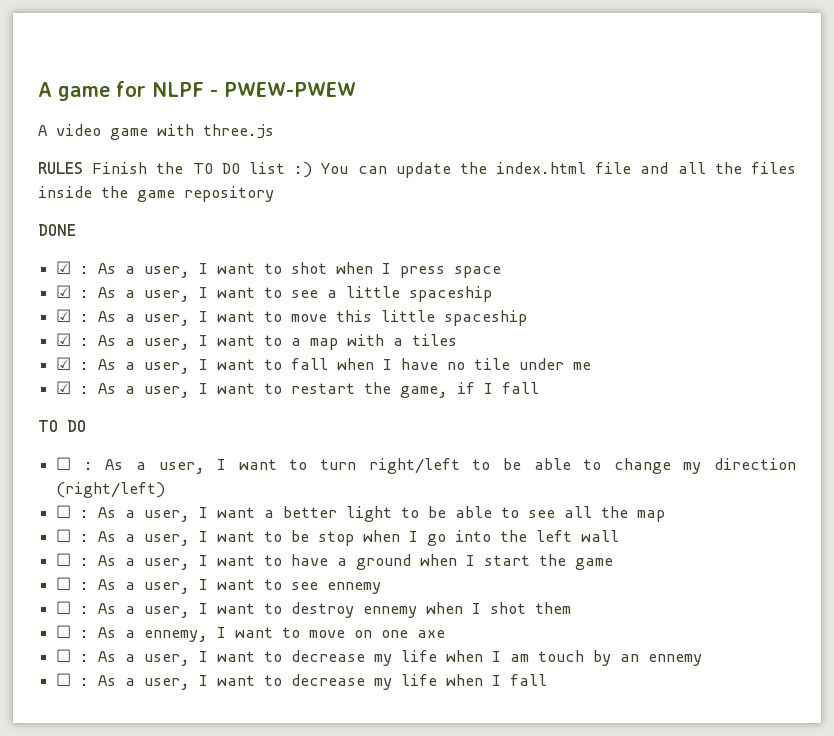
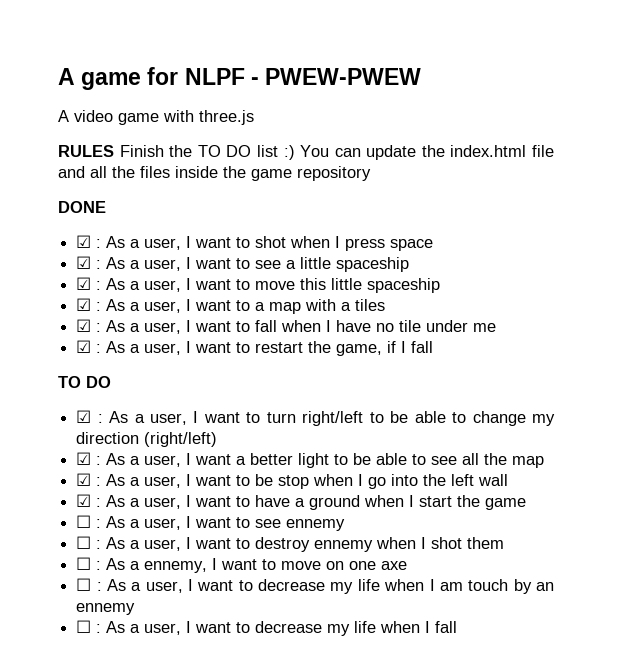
- ☐ : As a user, I want to turn right/left to be able to change my direction (right/left)
+ ☑ : As a user, I want to turn right/left to be able to change my direction (right/left)
- ☐ : As a user, I want a better light to be able to see all the map
+ ☑ : As a user, I want a better light to be able to see all the map
- ☐ : As a user, I want to be stop when I go into the left wall
+ ☑ : As a user, I want to be stop when I go into the left wall
- ☐ : As a user, I want to have a ground when I start the game
+ ☑ : As a user, I want to have a ground when I start the game

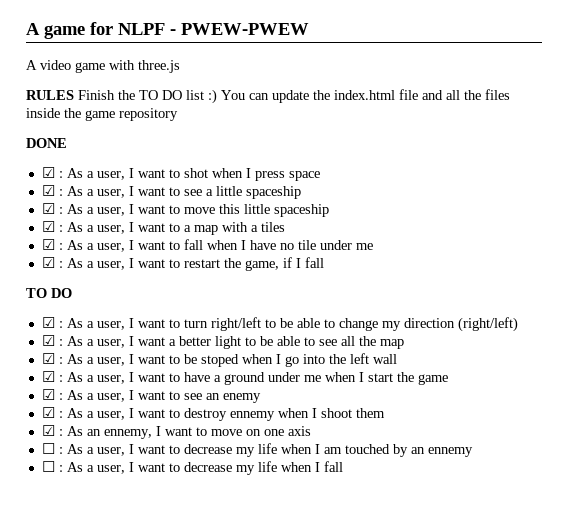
- ☑ : As a user, I want to be stop when I go into the left wall
+ ☑ : As a user, I want to be stoped when I go into the left wall
- ☑ : As a user, I want to have a ground when I start the game
+ ☑ : As a user, I want to have a ground under me when I start the game
- ☐ : As a user, I want to see ennemy
- ☐ : As a user, I want to destroy ennemy when I shot them
+ ☑ : As a user, I want to see an enemy
+ ☑ : As a user, I want to destroy ennemy when I shoot them
- ☐ : As a ennemy, I want to move on one axe
+ ☑ : As an ennemy, I want to move on one axis
- ☐ : As a user, I want to decrease my life when I am touch by an ennemy
+ ☐ : As a user, I want to decrease my life when I am touched by an ennemy

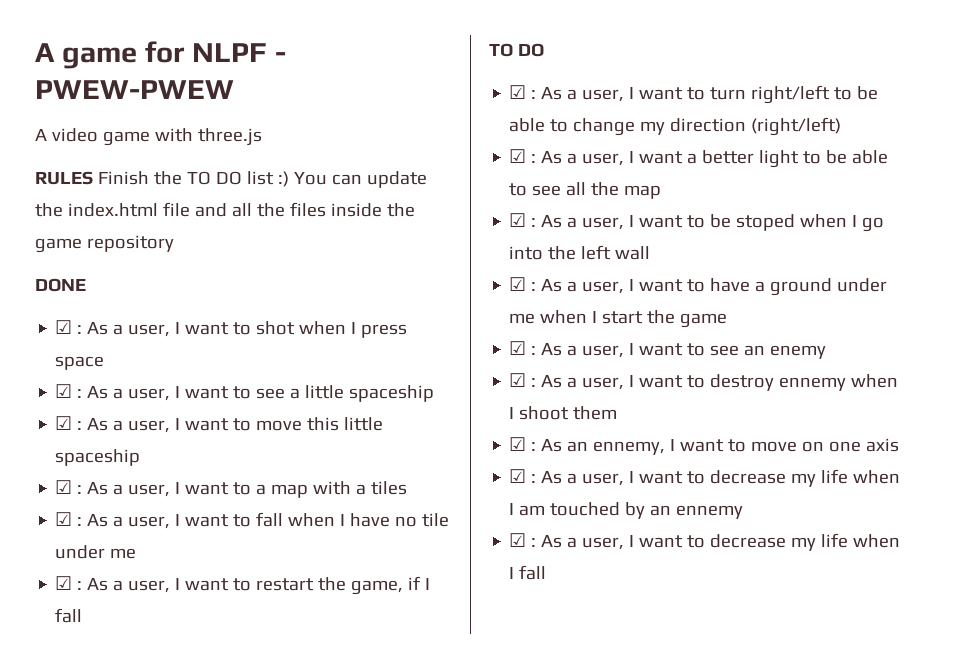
- ☐ : As a user, I want to decrease my life when I am touched by an ennemy
+ ☑ : As a user, I want to decrease my life when I am touched by an ennemy
- ☐ : As a user, I want to decrease my life when I fall
+ ☑ : As a user, I want to decrease my life when I fall

